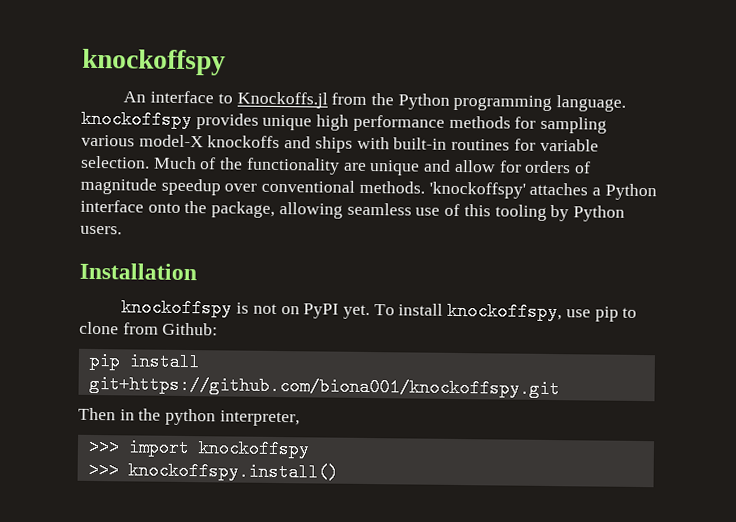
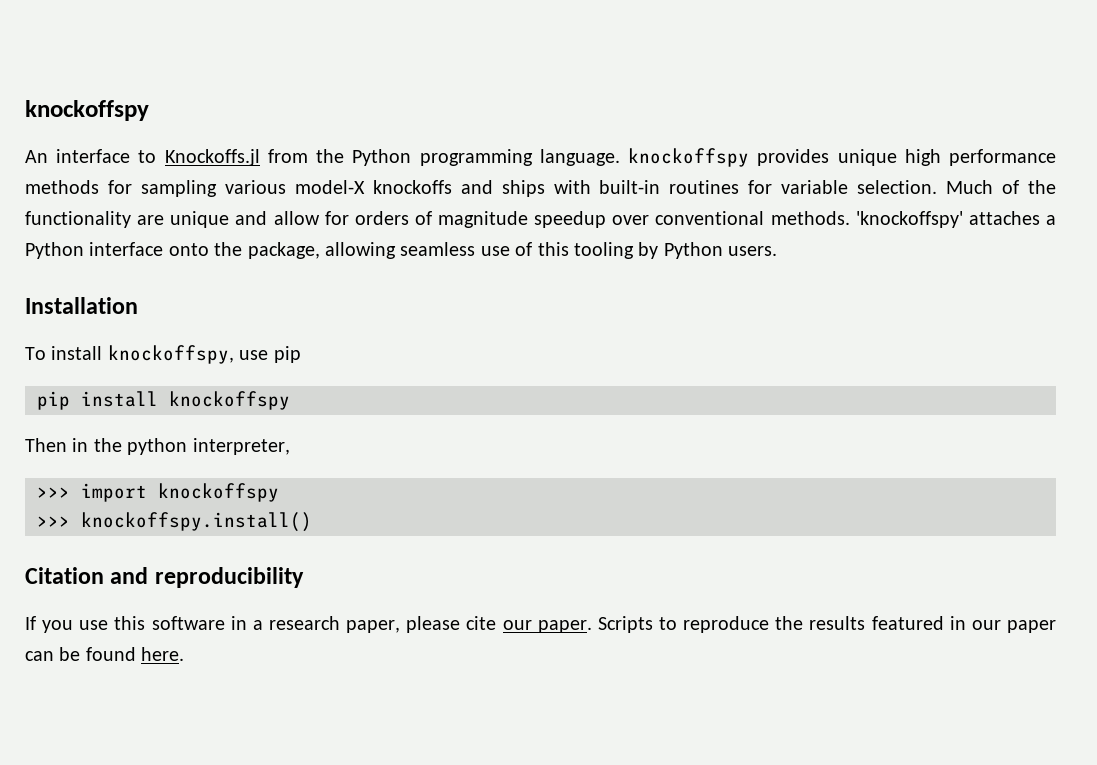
- knockoffspy is not on PyPI yet. To install knockoffspy, use pip to clone from Github:
+ To install knockoffspy, use pip
- pip install git+https://github.com/biona001/knockoffspy.git
+ pip install knockoffspy
+ Citation and reproducibility
+ If you use this software in a research paper, please cite our paper. Scripts to reproduce the results featured in our paper can be found here.

